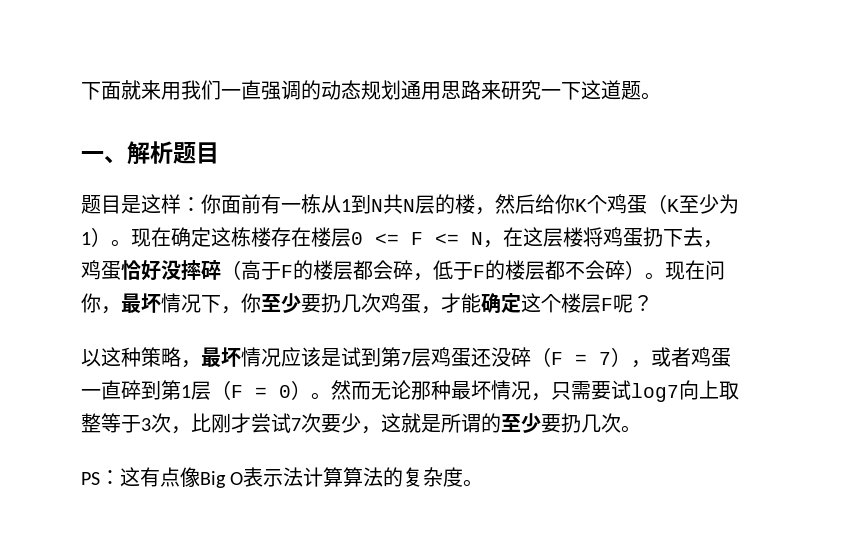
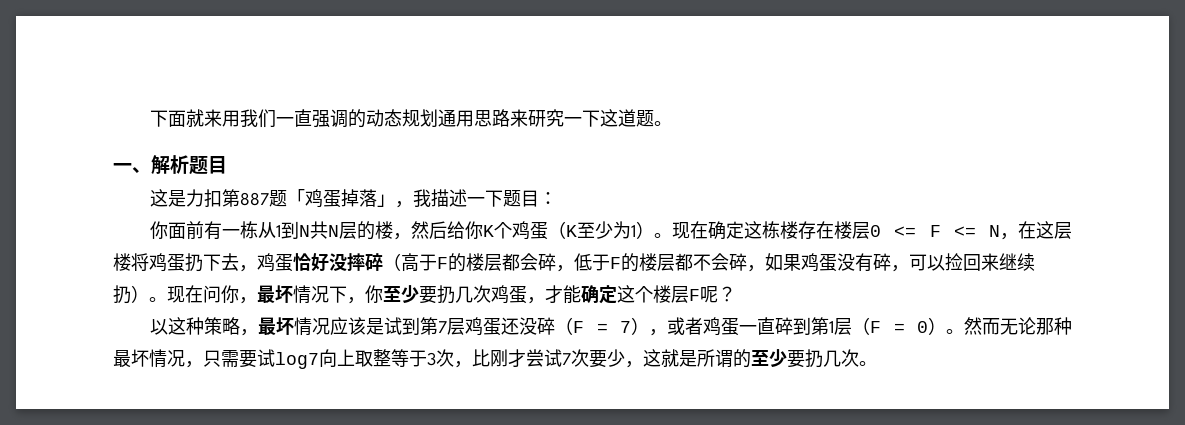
- 题目是这样：你面前有一栋从1到N共N层的楼，然后给你K个鸡蛋（K至少为1）。
+ 这是力扣第887题「鸡蛋掉落」，我描述一下题目：
+ 你面前有一栋从1到N共N层的楼，然后给你K个鸡蛋（K至少为1）。
- 现在确定这栋楼存在楼层0 <= F <= N，在这层楼将鸡蛋扔下去，鸡蛋恰好没摔碎（高于F的楼层都会碎，低于F的楼层都不会碎）。
+ 现在确定这栋楼存在楼层0 <= F <= N，在这层楼将鸡蛋扔下去，鸡蛋恰好没摔碎（高于F的楼层都会碎，低于F的楼层都不会碎，如果鸡蛋没有碎，可以捡回来继续扔）。
- PS：这有点像Big O表示法计算算法的复杂度。

